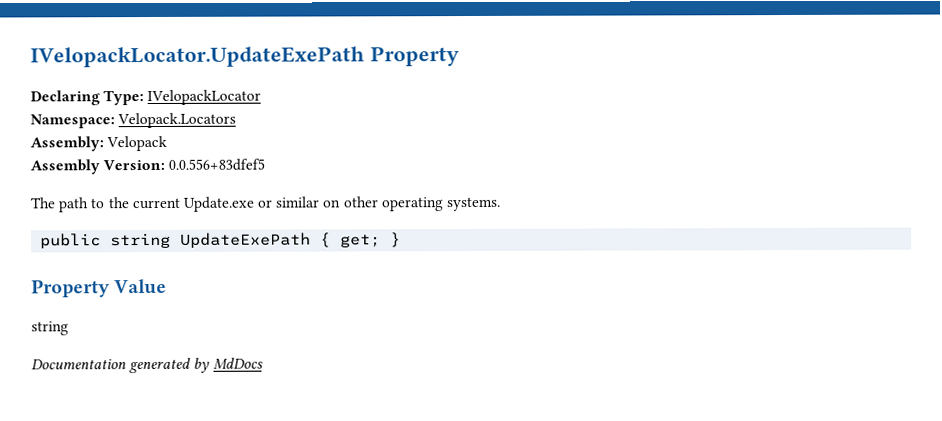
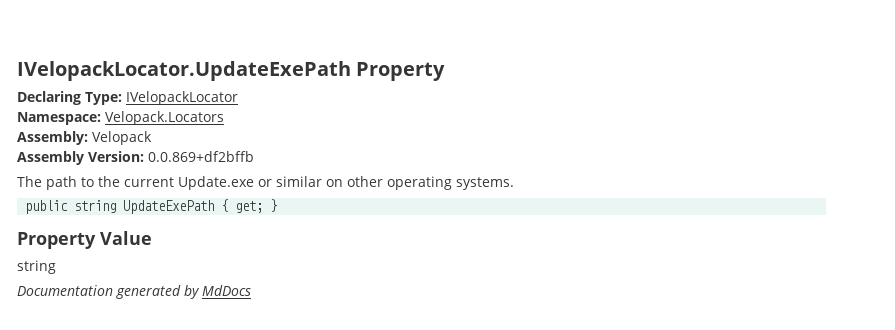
- Assembly Version: 0.0.556+83dfef5
+ Assembly Version: 0.0.869+df2bffb

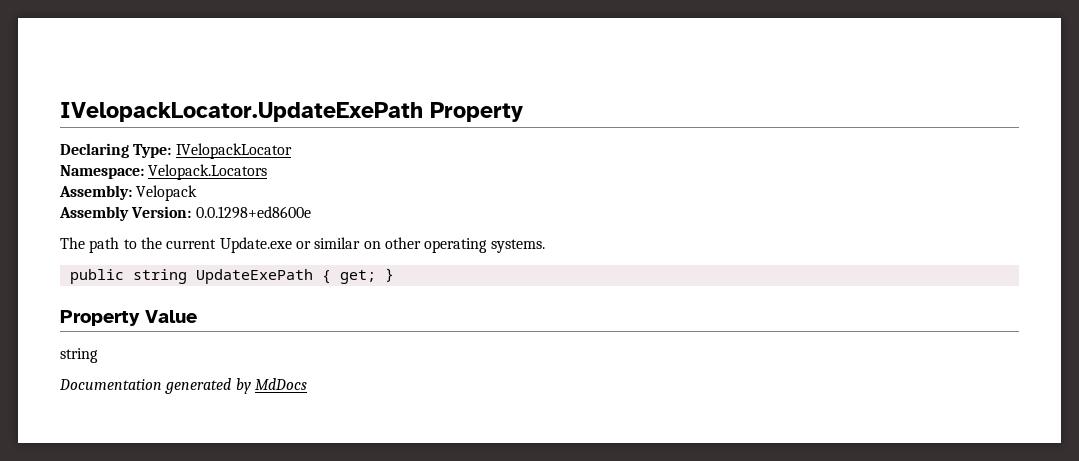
- Assembly Version: 0.0.869+df2bffb
+ Assembly Version: 0.0.1298+ed8600e

